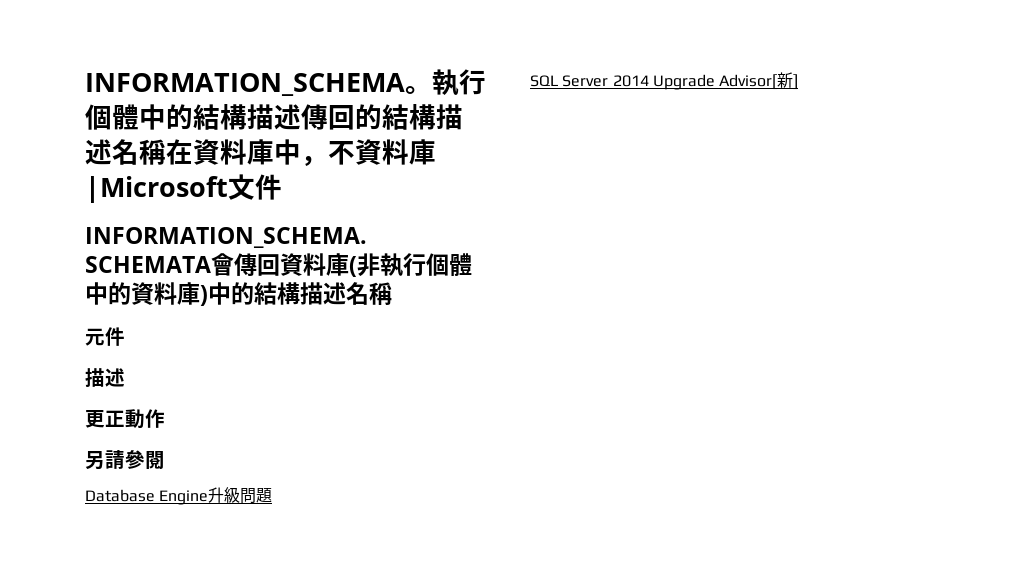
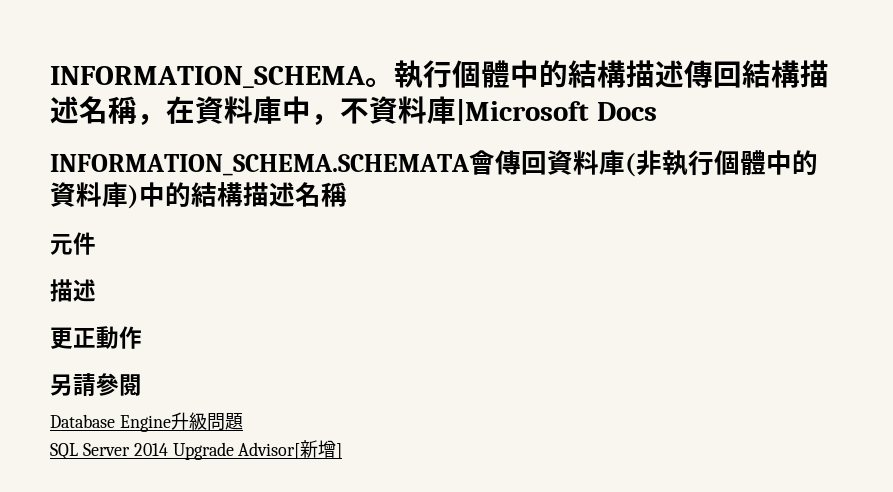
- 執行個體中的結構描述傳回的結構描述名稱在資料庫中，不資料庫|Microsoft文件
+ 執行個體中的結構描述傳回結構描述名稱，在資料庫中，不資料庫|Microsoft Docs
- SQL Server 2014 Upgrade Advisor[新]
+ SQL Server 2014 Upgrade Advisor[新增]

